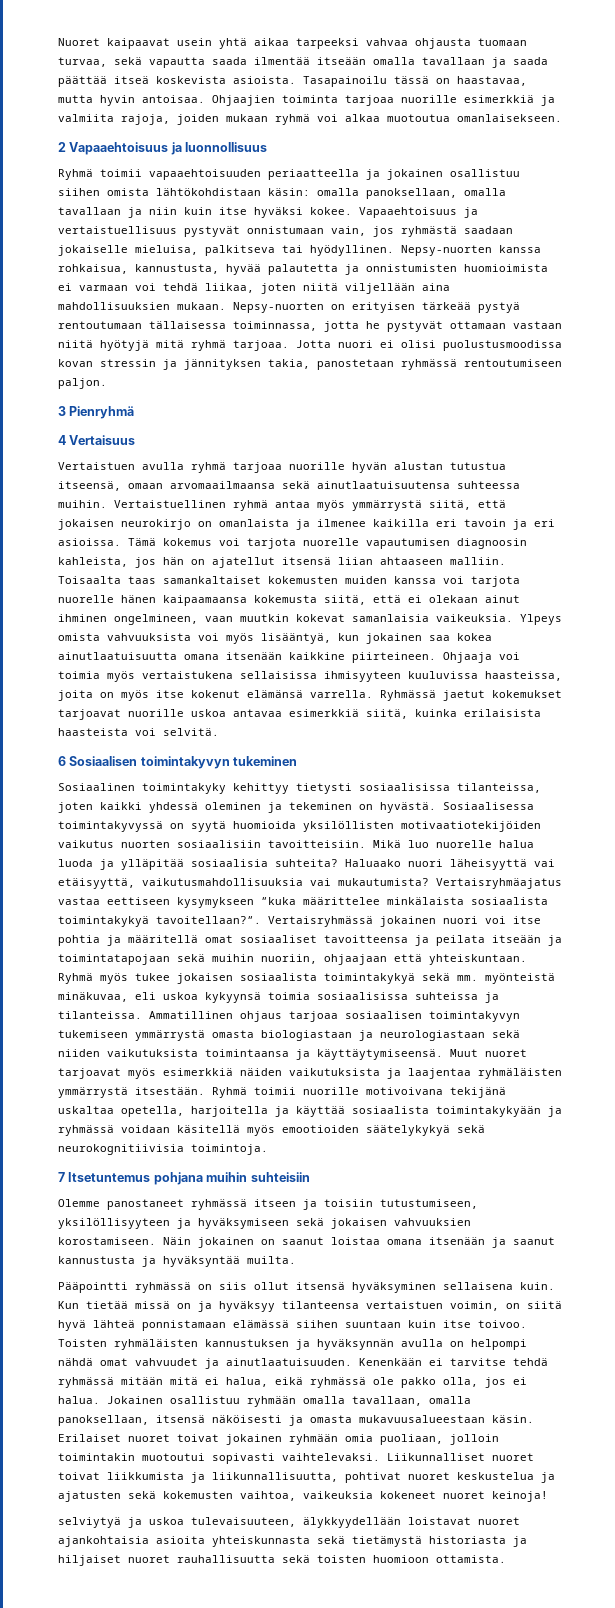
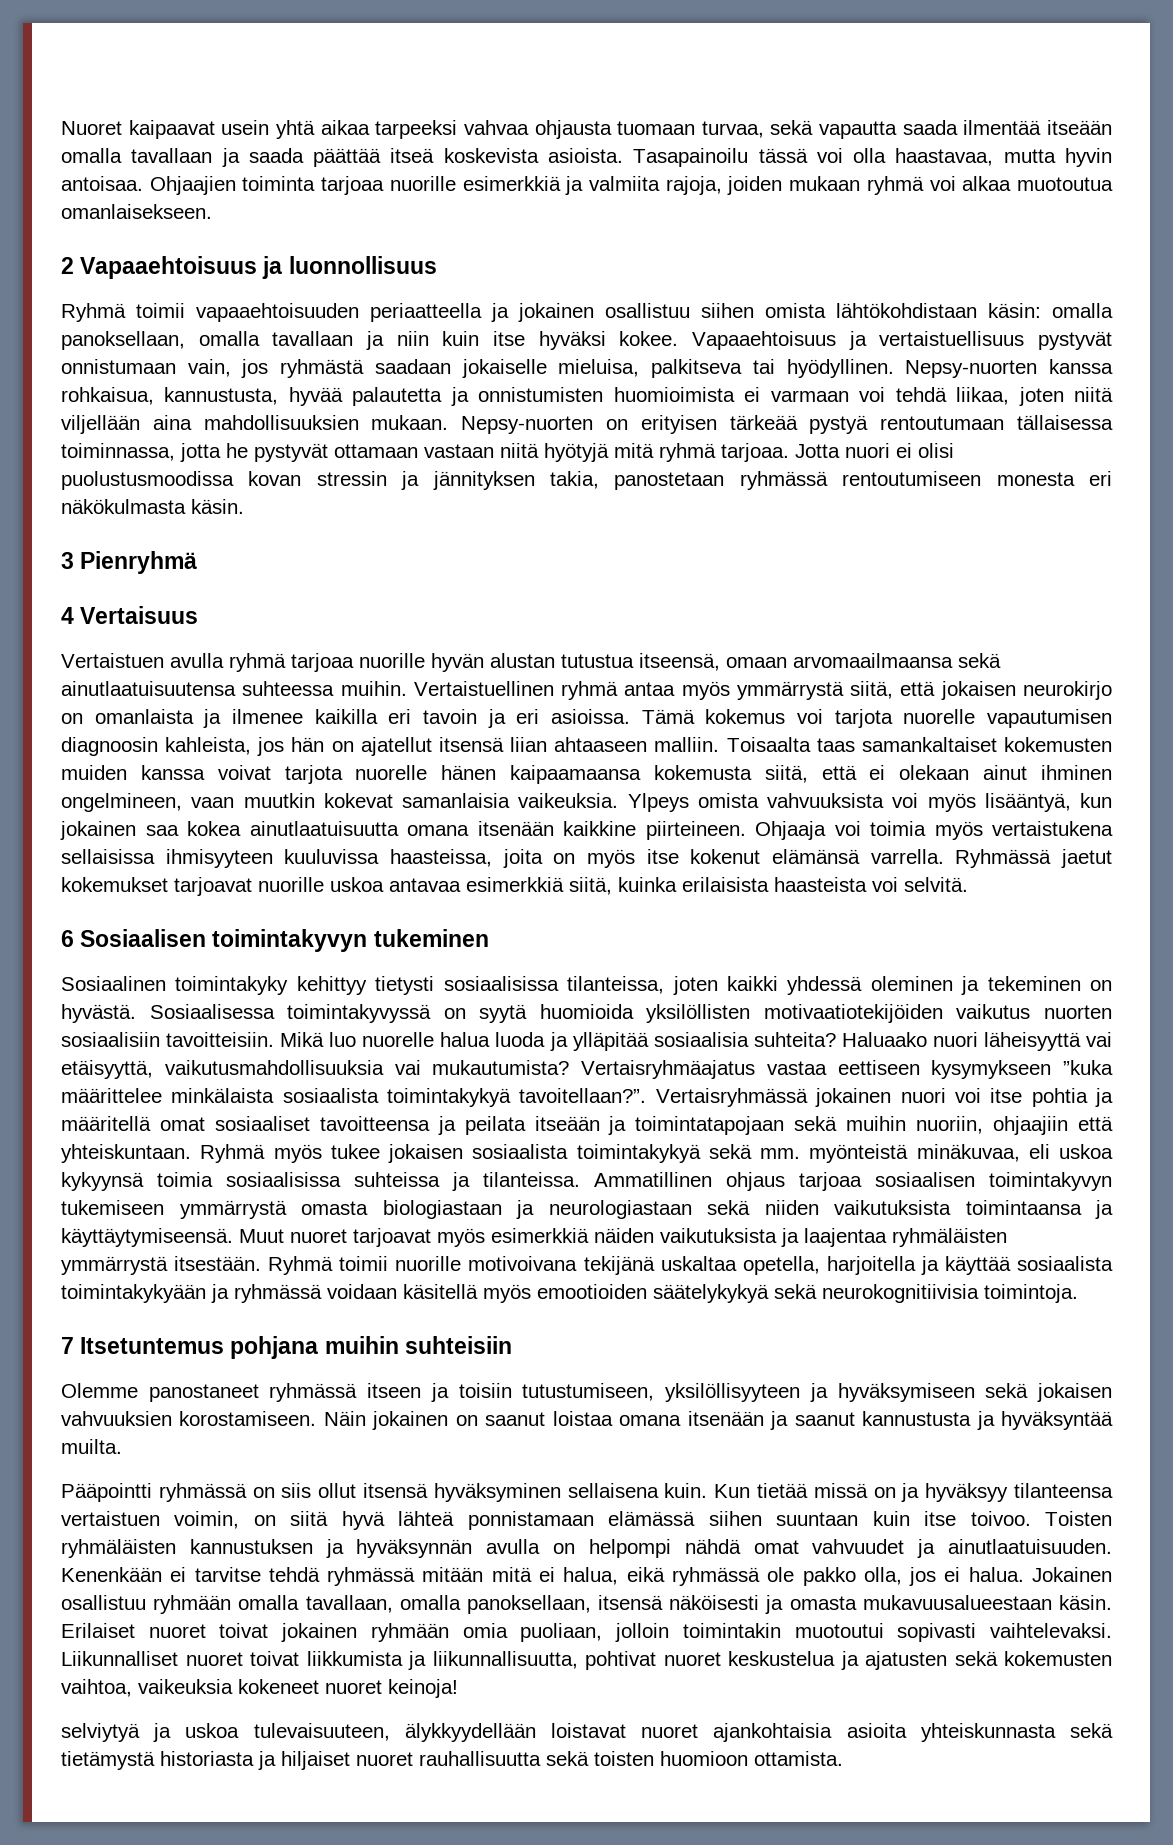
- Tasapainoilu tässä on haastavaa, mutta hyvin antoisaa.
+ Tasapainoilu tässä voi olla haastavaa, mutta hyvin antoisaa.
- Jotta nuori ei olisi puolustusmoodissa kovan stressin ja jännityksen takia, panostetaan ryhmässä rentoutumiseen paljon.
+ Jotta nuori ei olisi puolustusmoodissa kovan stressin ja jännityksen takia, panostetaan ryhmässä rentoutumiseen monesta eri näkökulmasta käsin.
- Toisaalta taas samankaltaiset kokemusten muiden kanssa voi tarjota nuorelle hänen kaipaamaansa kokemusta siitä, että ei olekaan ainut ihminen ongelmineen, vaan muutkin kokevat samanlaisia vaikeuksia.
+ Toisaalta taas samankaltaiset kokemusten muiden kanssa voivat tarjota nuorelle hänen kaipaamaansa kokemusta siitä, että ei olekaan ainut ihminen ongelmineen, vaan muutkin kokevat samanlaisia vaikeuksia.
- Vertaisryhmässä jokainen nuori voi itse pohtia ja määritellä omat sosiaaliset tavoitteensa ja peilata itseään ja toimintatapojaan sekä muihin nuoriin, ohjaajaan että yhteiskuntaan.
+ Vertaisryhmässä jokainen nuori voi itse pohtia ja määritellä omat sosiaaliset tavoitteensa ja peilata itseään ja toimintatapojaan sekä muihin nuoriin, ohjaajiin että yhteiskuntaan.

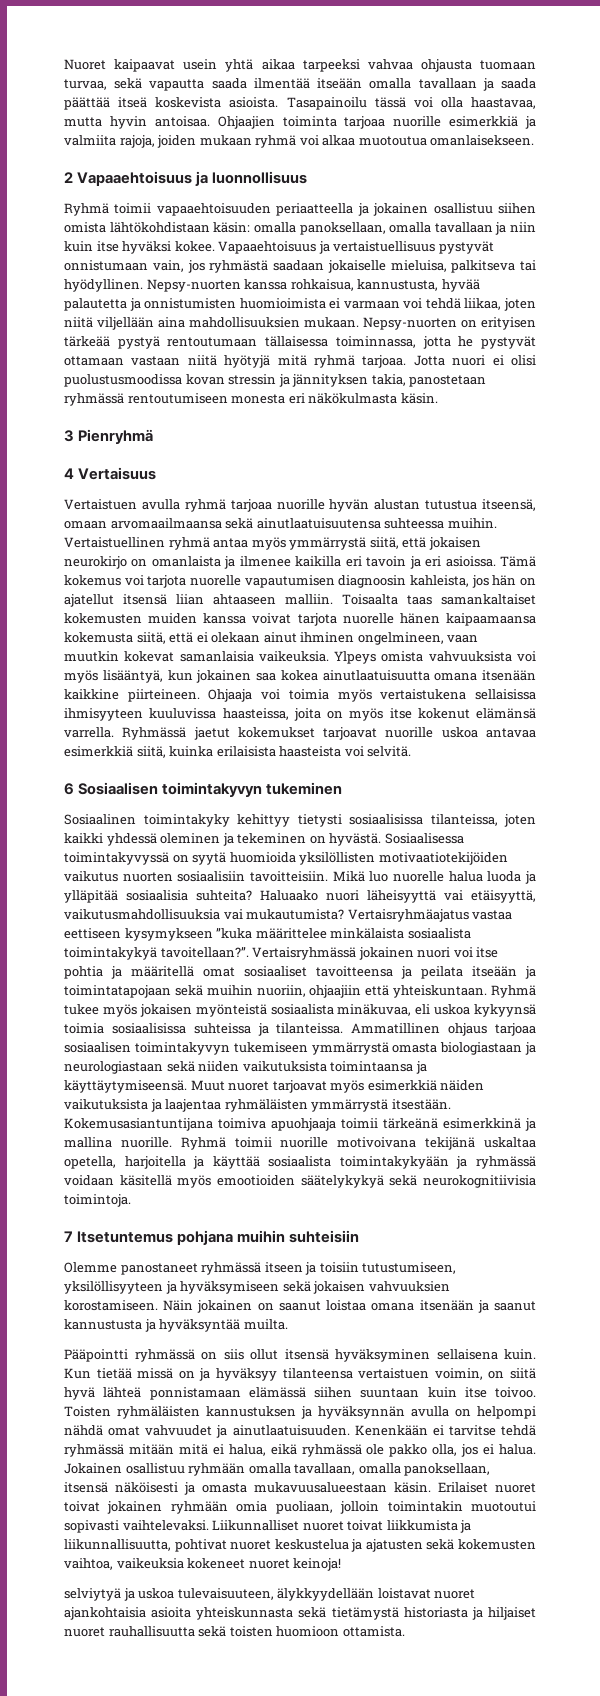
- Ryhmä myös tukee jokaisen sosiaalista toimintakykyä sekä mm. myönteistä minäkuvaa, eli uskoa kykyynsä toimia sosiaalisissa suhteissa ja tilanteissa.
+ Ryhmä tukee myös jokaisen myönteistä sosiaalista minäkuvaa, eli uskoa kykyynsä toimia sosiaalisissa suhteissa ja tilanteissa.
+ Kokemusasiantuntijana toimiva apuohjaaja toimii tärkeänä esimerkkinä ja mallina nuorille.

